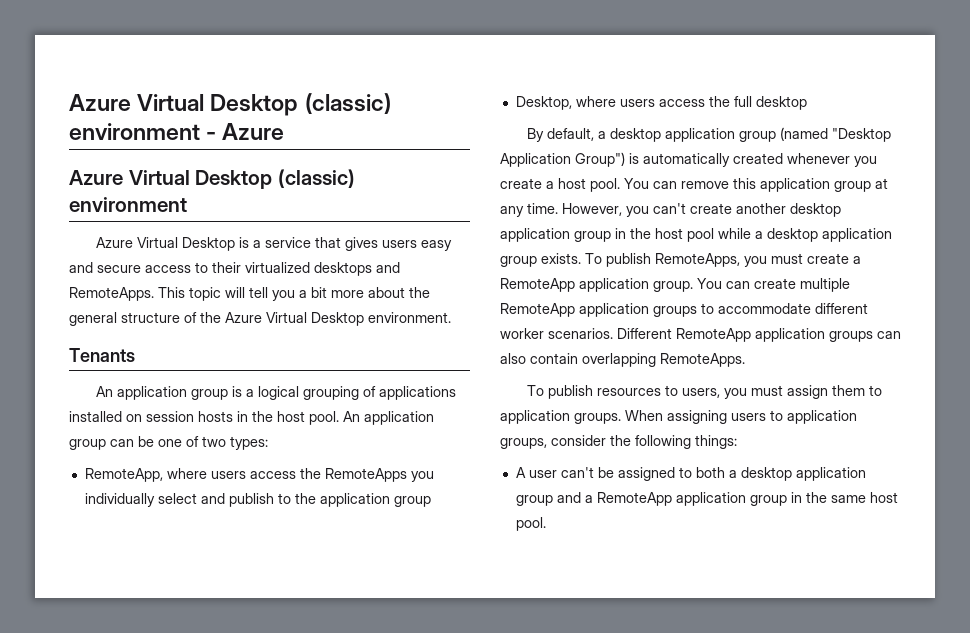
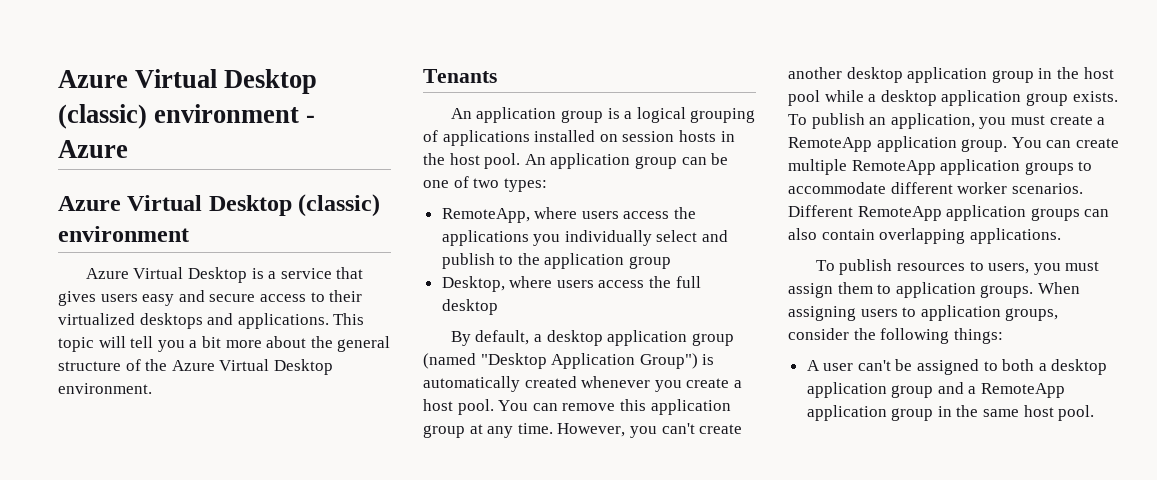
- Azure Virtual Desktop is a service that gives users easy and secure access to their virtualized desktops and RemoteApps.
+ Azure Virtual Desktop is a service that gives users easy and secure access to their virtualized desktops and applications.
- RemoteApp, where users access the RemoteApps you individually select and publish to the application group
+ RemoteApp, where users access the applications you individually select and publish to the application group
- To publish RemoteApps, you must create a RemoteApp application group.
+ To publish an application, you must create a RemoteApp application group.
- Different RemoteApp application groups can also contain overlapping RemoteApps.
+ Different RemoteApp application groups can also contain overlapping applications.

